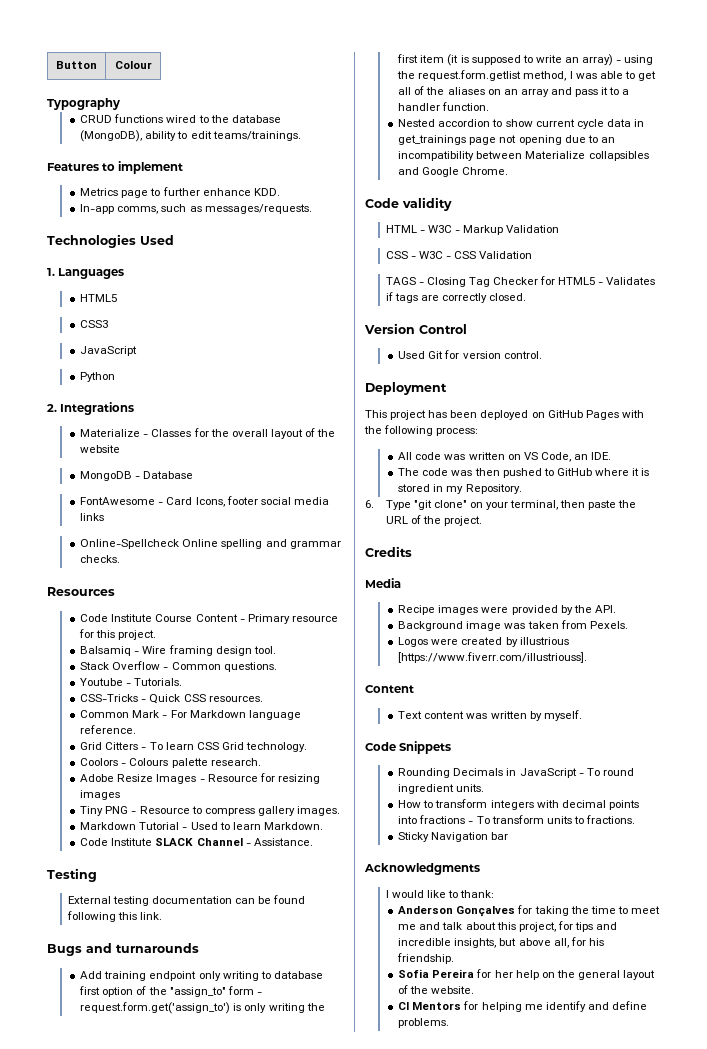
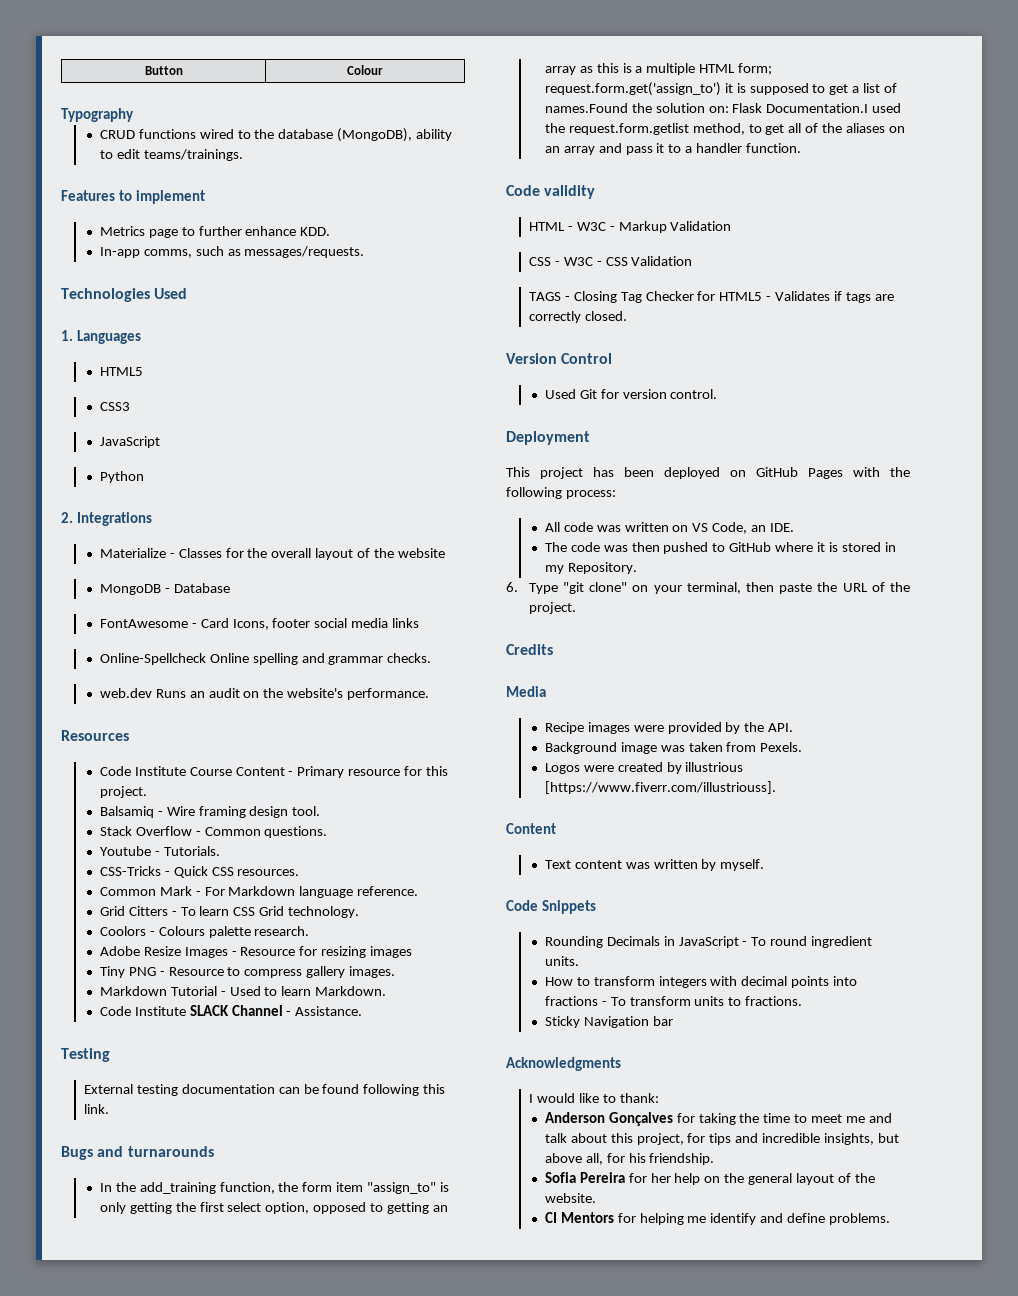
+ web.dev Runs an audit on the website's performance.
- Add training endpoint only writing to database first option of the "assign_to" form - request.form.get('assign_to') is only writing the first item (it is supposed to write an array) - using the request.form.getlist method, I was able to get all of the aliases on an array and pass it to a handler function.
+ In the add_training function, the form item "assign_to" is only getting the first select option, opposed to getting an array as this is a multiple HTML form; request.form.get('assign_to') it is supposed to get a list of names.Found the solution on: Flask Documentation.I used the request.form.getlist method, to get all of the aliases on an array and pass it to a handler function.
- Nested accordion to show current cycle data in get_trainings page not opening due to an incompatibility between Materialize collapsibles and Google Chrome.

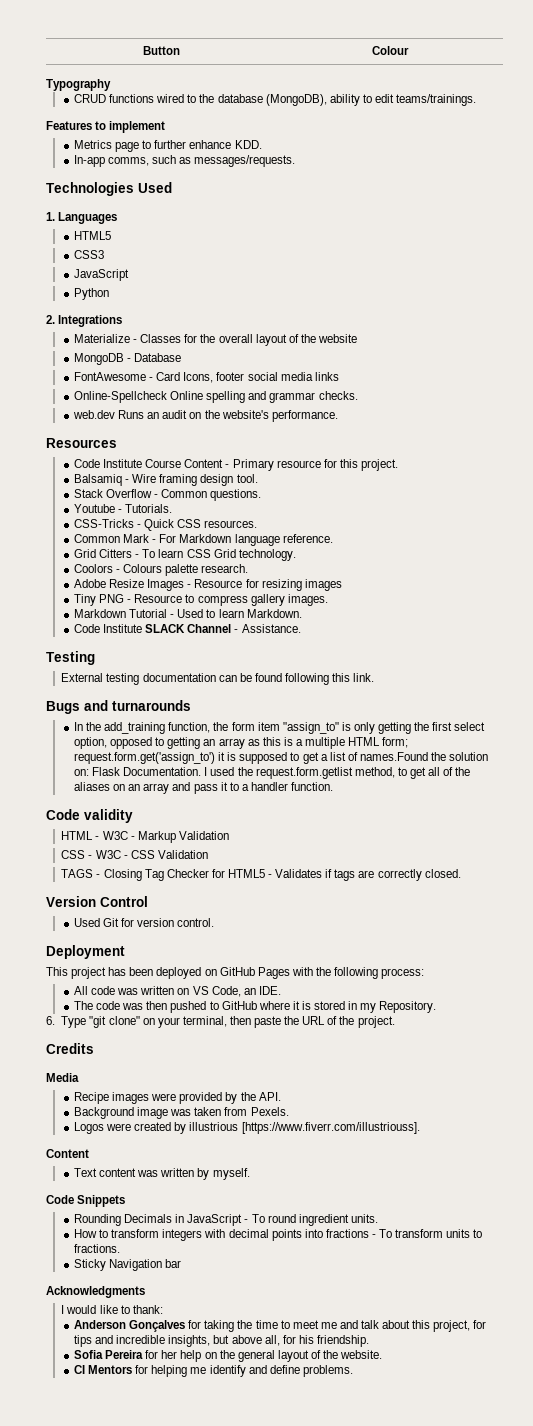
- Flask Documentation.I used the request.form.getlist method, to get all of the aliases on an array and pass it to a handler function.
+ Flask Documentation. I used the request.form.getlist method, to get all of the aliases on an array and pass it to a handler function.

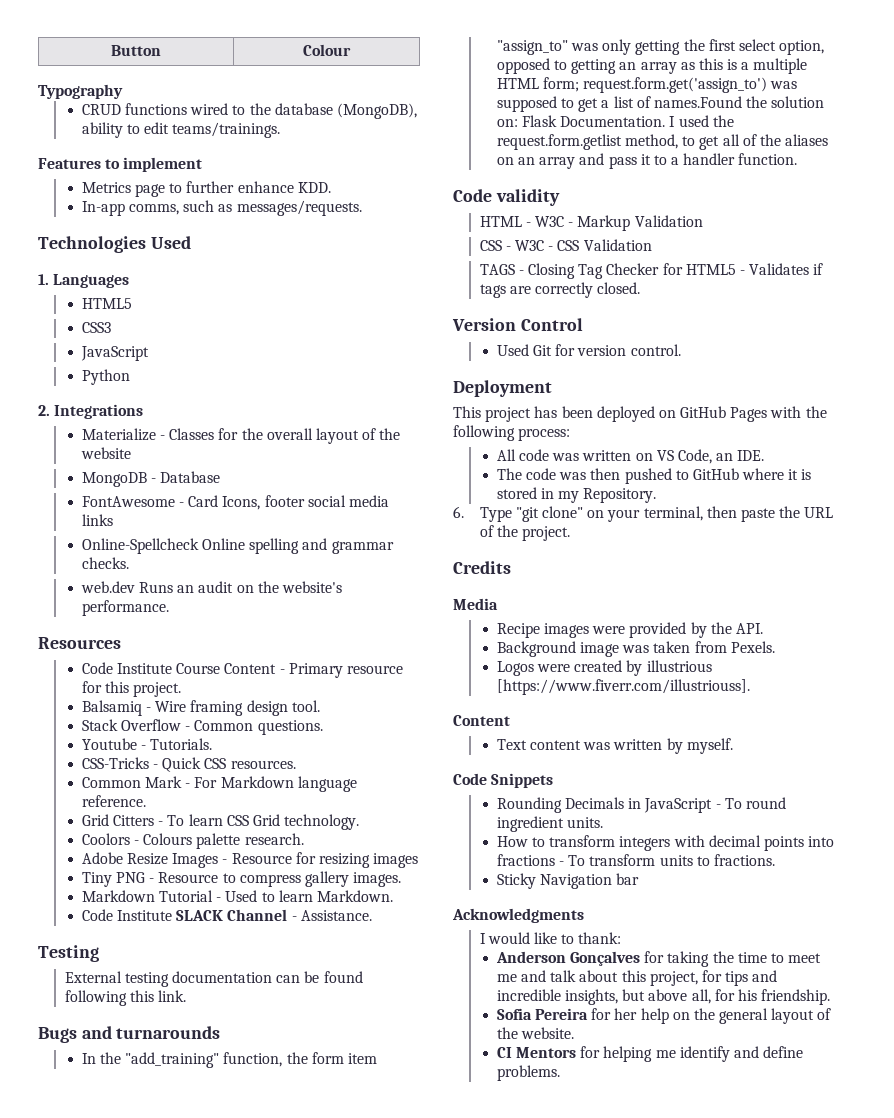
- In the add_training function, the form item "assign_to" is only getting the first select option, opposed to getting an array as this is a multiple HTML form; request.form.get('assign_to') it is supposed to get a list of names.Found the solution on: Flask Documentation.
+ In the "add_training" function, the form item "assign_to" was only getting the first select option, opposed to getting an array as this is a multiple HTML form; request.form.get('assign_to') was supposed to get a list of names.Found the solution on: Flask Documentation.

